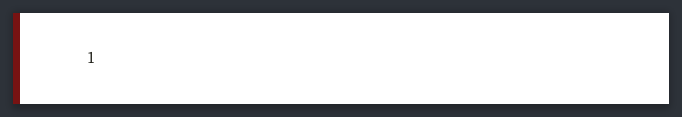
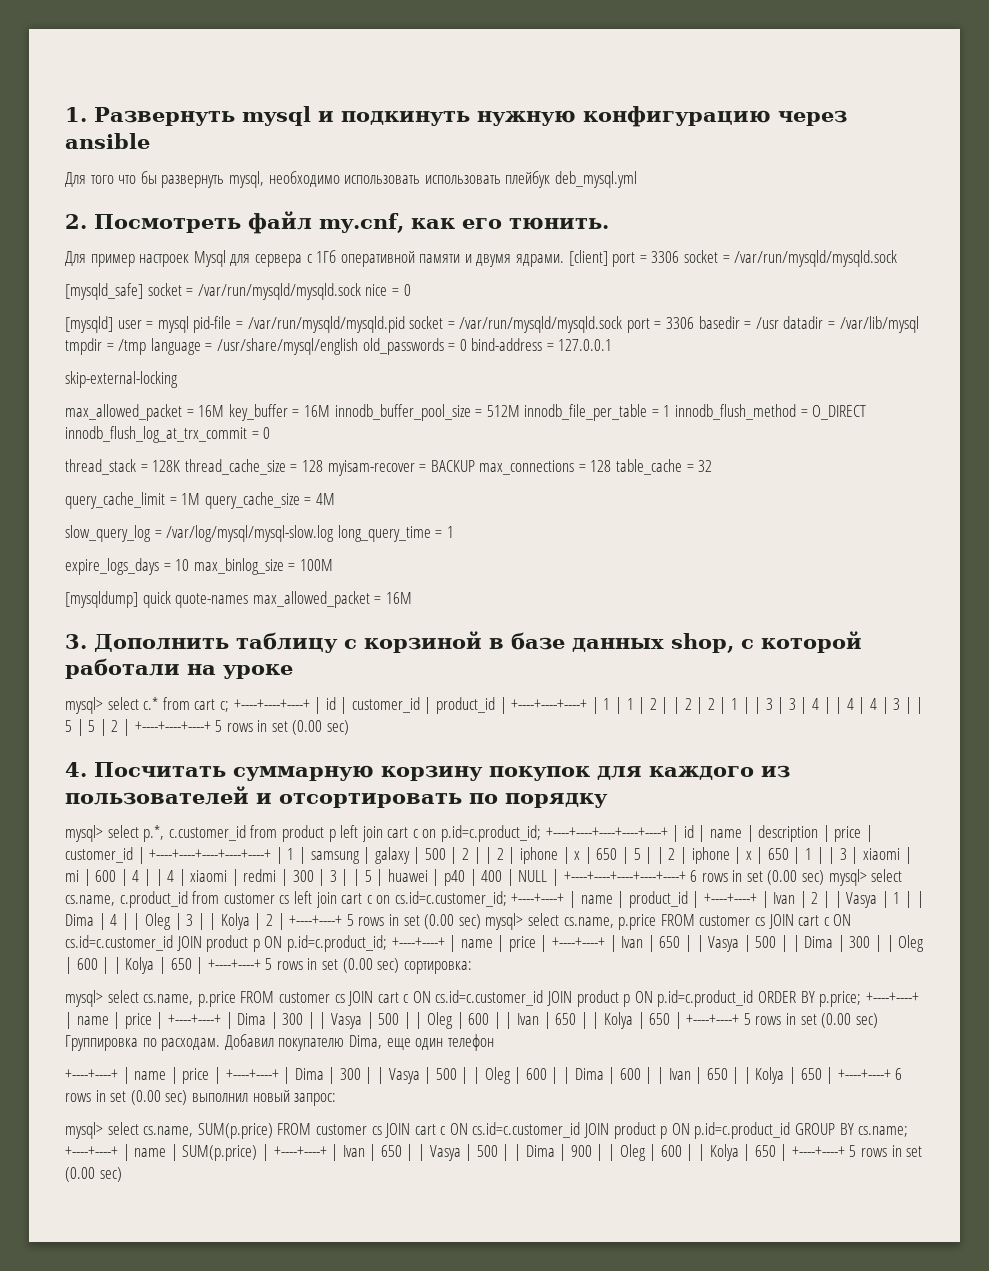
- 1
+ 1. Развернуть mysql и подкинуть нужную конфигурацию через ansible
+ Для того что бы развернуть mysql, необходимо использовать использовать плейбук deb_mysql.yml
+ 2. Посмотреть файл my.cnf, как его тюнить.
+ Для пример настроек Mysql для сервера с 1Гб оперативной памяти и двумя ядрами. [client] port = 3306 socket = /var/run/mysqld/mysqld.sock
+ [mysqld_safe] socket = /var/run/mysqld/mysqld.sock nice = 0
+ [mysqld] user = mysql pid-file = /var/run/mysqld/mysqld.pid socket = /var/run/mysqld/mysqld.sock port = 3306 basedir = /usr datadir = /var/lib/mysql tmpdir = /tmp language = /usr/share/mysql/english old_passwords = 0 bind-address = 127.0.0.1
+ skip-external-locking
+ max_allowed_packet = 16M key_buffer = 16M innodb_buffer_pool_size = 512M innodb_file_per_table = 1 innodb_flush_method = O_DIRECT innodb_flush_log_at_trx_commit = 0
+ thread_stack = 128K thread_cache_size = 128 myisam-recover = BACKUP max_connections = 128 table_cache = 32
+ query_cache_limit = 1M query_cache_size = 4M
+ slow_query_log = /var/log/mysql/mysql-slow.log long_query_time = 1
+ expire_logs_days = 10 max_binlog_size = 100M
+ [mysqldump] quick quote-names max_allowed_packet = 16M
+ 3. Дополнить таблицу с корзиной в базе данных shop, с которой работали на уроке
+ mysql> select c.* from cart c; +----+----+----+ | id | customer_id | product_id | +----+----+----+ | 1 | 1 | 2 | | 2 | 2 | 1 | | 3 | 3 | 4 | | 4 | 4 | 3 | | 5 | 5 | 2 | +----+----+----+ 5 rows in set (0.00 sec)
+ 4. Посчитать суммарную корзину покупок для каждого из пользователей и отсортировать по порядку
+ mysql> select p.*, c.customer_id from product p left join cart c on p.id=c.product_id; +----+----+----+----+----+ | id | name | description | price | customer_id | +----+----+----+----+----+ | 1 | samsung | galaxy | 500 | 2 | | 2 | iphone | x | 650 | 5 | | 2 | iphone | x | 650 | 1 | | 3 | xiaomi | mi | 600 | 4 | | 4 | xiaomi | redmi | 300 | 3 | | 5 | huawei | p40 | 400 | NULL | +----+----+----+----+----+ 6 rows in set (0.00 sec) mysql> select cs.name, c.product_id from customer cs left join cart c on cs.id=c.customer_id; +----+----+ | name | product_id | +----+----+ | Ivan | 2 | | Vasya | 1 | | Dima | 4 | | Oleg | 3 | | Kolya | 2 | +----+----+ 5 rows in set (0.00 sec) mysql> select cs.name, p.price FROM customer cs JOIN cart c ON cs.id=c.customer_id JOIN product p ON p.id=c.product_id; +----+----+ | name | price | +----+----+ | Ivan | 650 | | Vasya | 500 | | Dima | 300 | | Oleg | 600 | | Kolya | 650 | +----+----+ 5 rows in set (0.00 sec) сортировка:
+ mysql> select cs.name, p.price FROM customer cs JOIN cart c ON cs.id=c.customer_id JOIN product p ON p.id=c.product_id ORDER BY p.price; +----+----+ | name | price | +----+----+ | Dima | 300 | | Vasya | 500 | | Oleg | 600 | | Ivan | 650 | | Kolya | 650 | +----+----+ 5 rows in set (0.00 sec) Группировка по расходам. Добавил покупателю Dima, еще один телефон
+ +----+----+ | name | price | +----+----+ | Dima | 300 | | Vasya | 500 | | Oleg | 600 | | Dima | 600 | | Ivan | 650 | | Kolya | 650 | +----+----+ 6 rows in set (0.00 sec) выполнил новый запрос:
+ mysql> select cs.name, SUM(p.price) FROM customer cs JOIN cart c ON cs.id=c.customer_id JOIN product p ON p.id=c.product_id GROUP BY cs.name; +----+----+ | name | SUM(p.price) | +----+----+ | Ivan | 650 | | Vasya | 500 | | Dima | 900 | | Oleg | 600 | | Kolya | 650 | +----+----+ 5 rows in set (0.00 sec)

